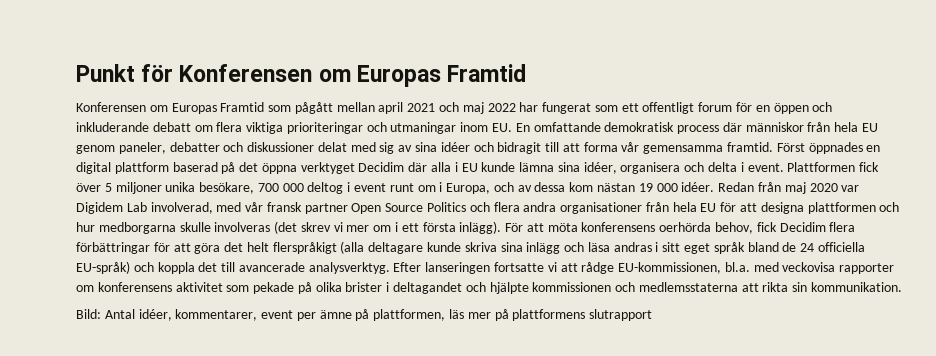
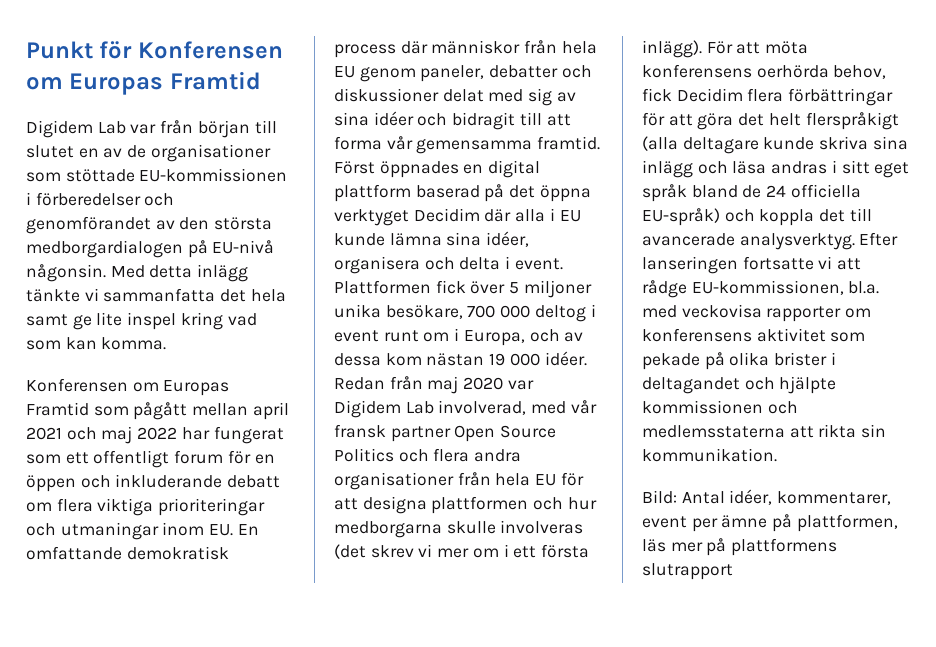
+ Digidem Lab var från början till slutet en av de organisationer som stöttade EU-kommissionen i förberedelser och genomförandet av den största medborgardialogen på EU-nivå någonsin. Med detta inlägg tänkte vi sammanfatta det hela samt ge lite inspel kring vad som kan komma.

